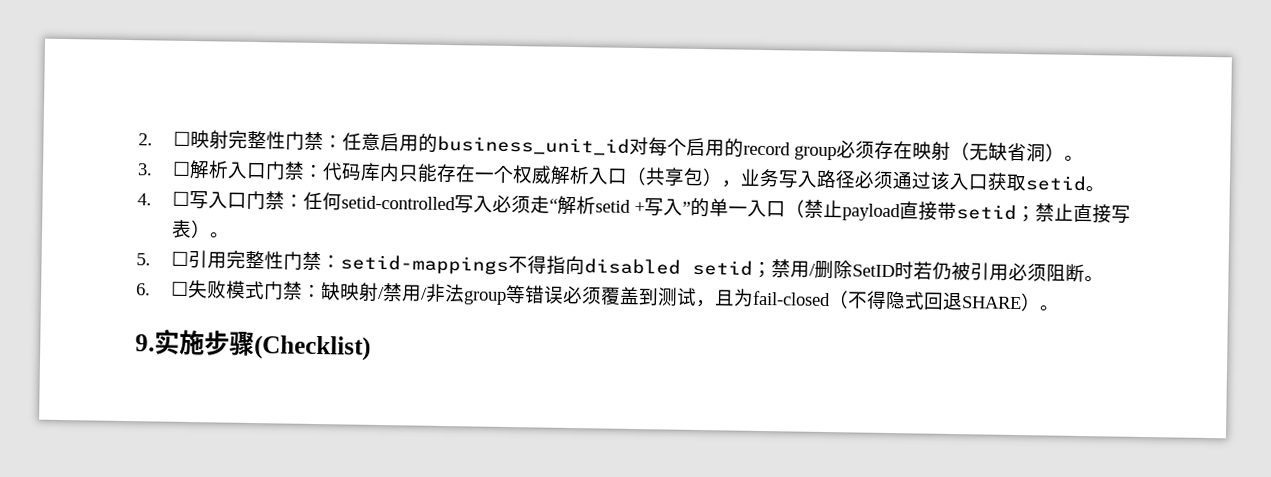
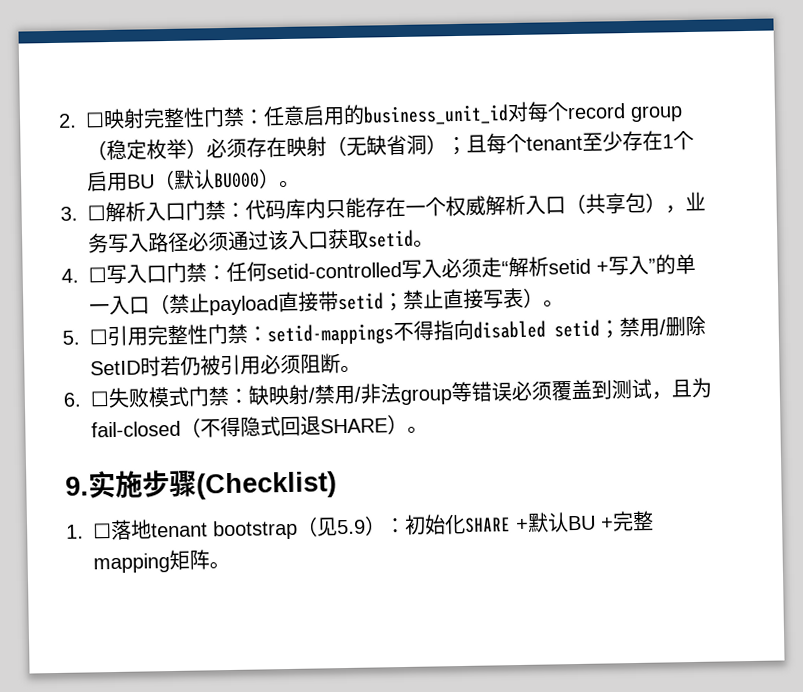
- 2. ☐映射完整性门禁：任意启用的business_unit_id对每个启用的record group必须存在映射（无缺省洞）。
+ 2. ☐映射完整性门禁：任意启用的business_unit_id对每个record group（稳定枚举）必须存在映射（无缺省洞）；且每个tenant至少存在1个启用BU（默认BU000）。
+ 1. ☐落地tenant bootstrap（见5.9）：初始化SHARE +默认BU +完整mapping矩阵。

